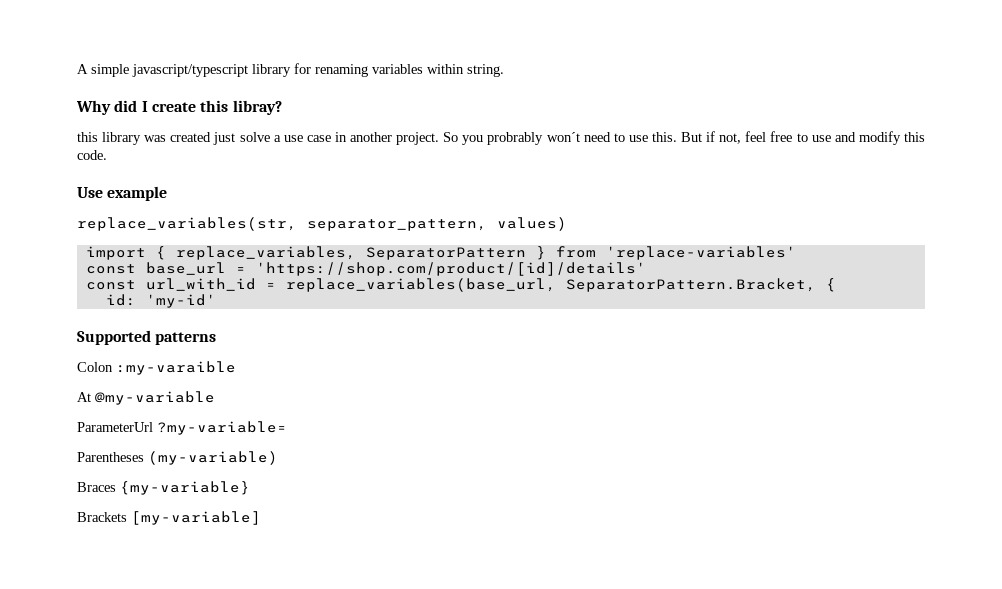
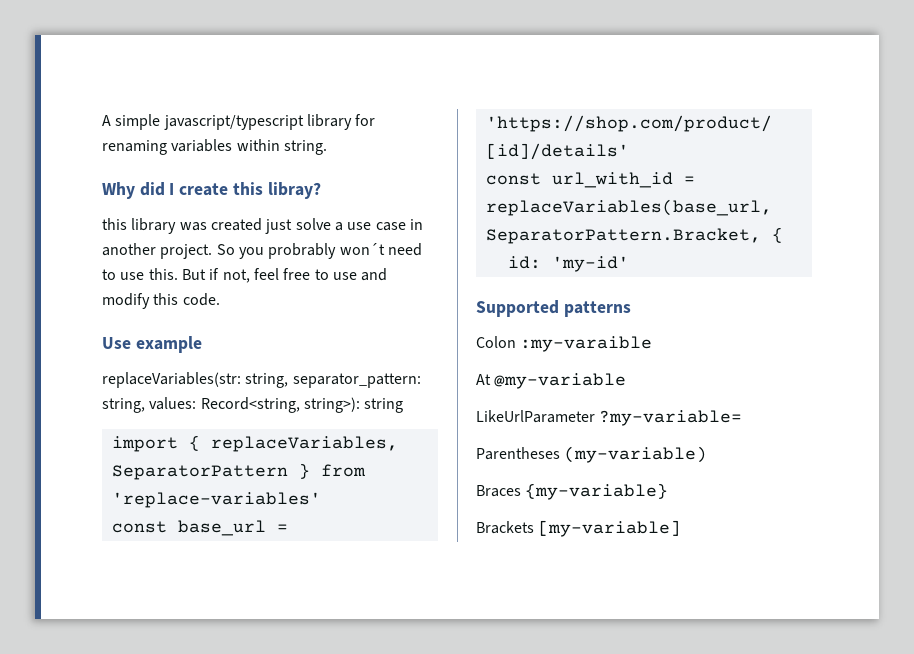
- replace_variables(str, separator_pattern, values)
+ replaceVariables(str: string, separator_pattern: string, values: Record<string, string>): string
- import { replace_variables, SeparatorPattern } from 'replace-variables'
+ import { replaceVariables, SeparatorPattern } from 'replace-variables'
- const url_with_id = replace_variables(base_url, SeparatorPattern.Bracket, {
+ const url_with_id = replaceVariables(base_url, SeparatorPattern.Bracket, {
- ParameterUrl ?my-variable=
+ LikeUrlParameter ?my-variable=

